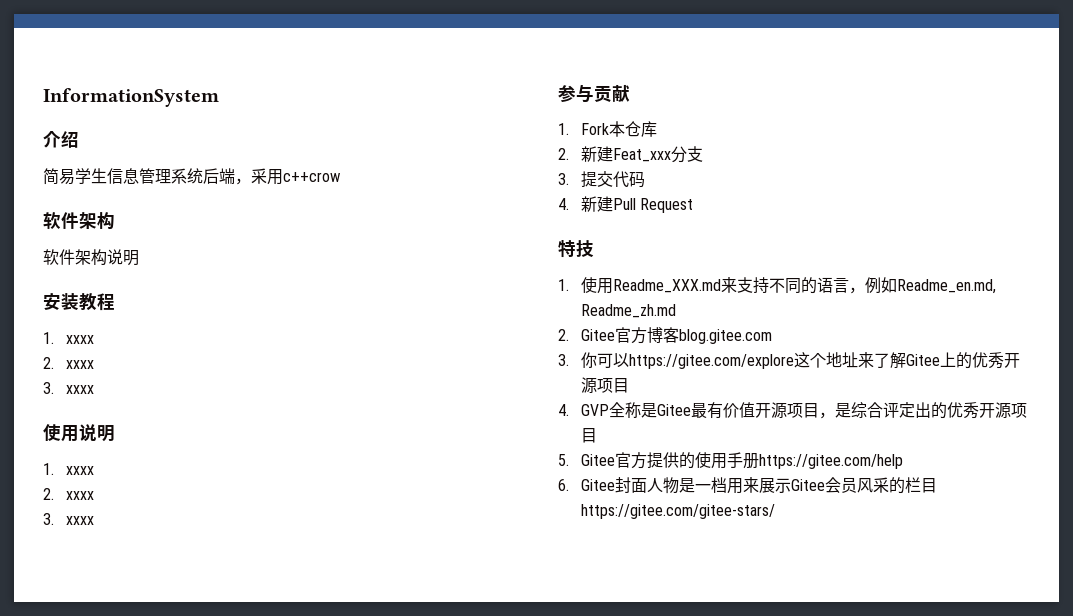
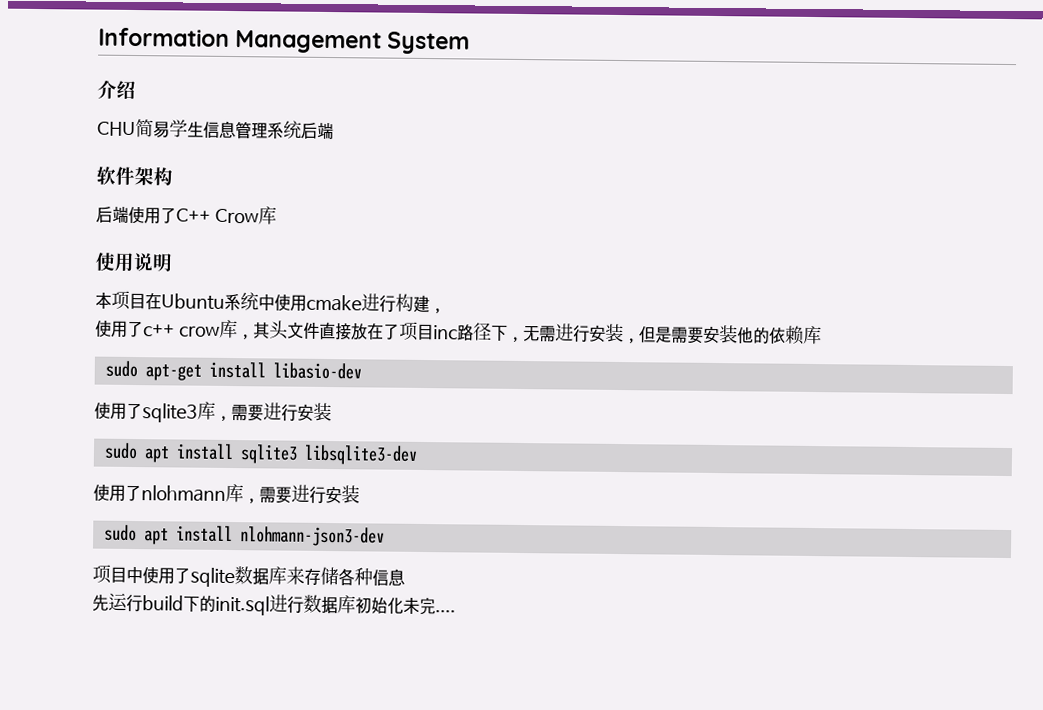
- InformationSystem
+ Information Management System
- 简易学生信息管理系统后端，采用c++crow
+ CHU简易学生信息管理系统后端
- 软件架构说明
- 安装教程
- 1. xxxx
- 2. xxxx
- 3. xxxx
+ 后端使用了C++ Crow库
  使用说明
- 1. xxxx
- 2. xxxx
- 3. xxxx
- 参与贡献
- 1. Fork本仓库
- 2.新建Feat_xxx分支
- 3.提交代码
- 4.新建Pull Request
- 特技
- 1.使用Readme_XXX.md来支持不同的语言，例如Readme_en.md, Readme_zh.md
- 2. Gitee官方博客blog.gitee.com
- 3.你可以https://gitee.com/explore这个地址来了解Gitee上的优秀开源项目
- 4. GVP全称是Gitee最有价值开源项目，是综合评定出的优秀开源项目
- 5. Gitee官方提供的使用手册https://gitee.com/help
- 6. Gitee封面人物是一档用来展示Gitee会员风采的栏目https://gitee.com/gitee-stars/
+ 本项目在Ubuntu系统中使用cmake进行构建，
+ 使用了c++ crow库，其头文件直接放在了项目inc路径下，无需进行安装，但是需要安装他的依赖库
+ sudo apt-get install libasio-dev
+ 使用了sqlite3库，需要进行安装
+ sudo apt install sqlite3 libsqlite3-dev
+ 使用了nlohmann库，需要进行安装
+ sudo apt install nlohmann-json3-dev
+ 项目中使用了sqlite数据库来存储各种信息
+ 先运行build下的init.sql进行数据库初始化未完....

